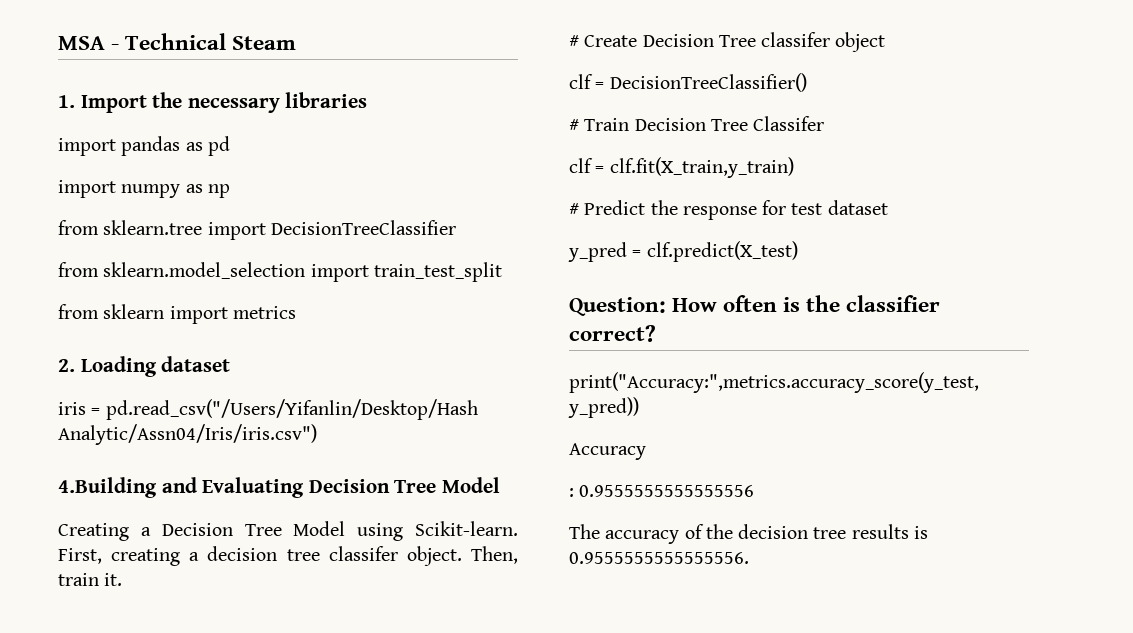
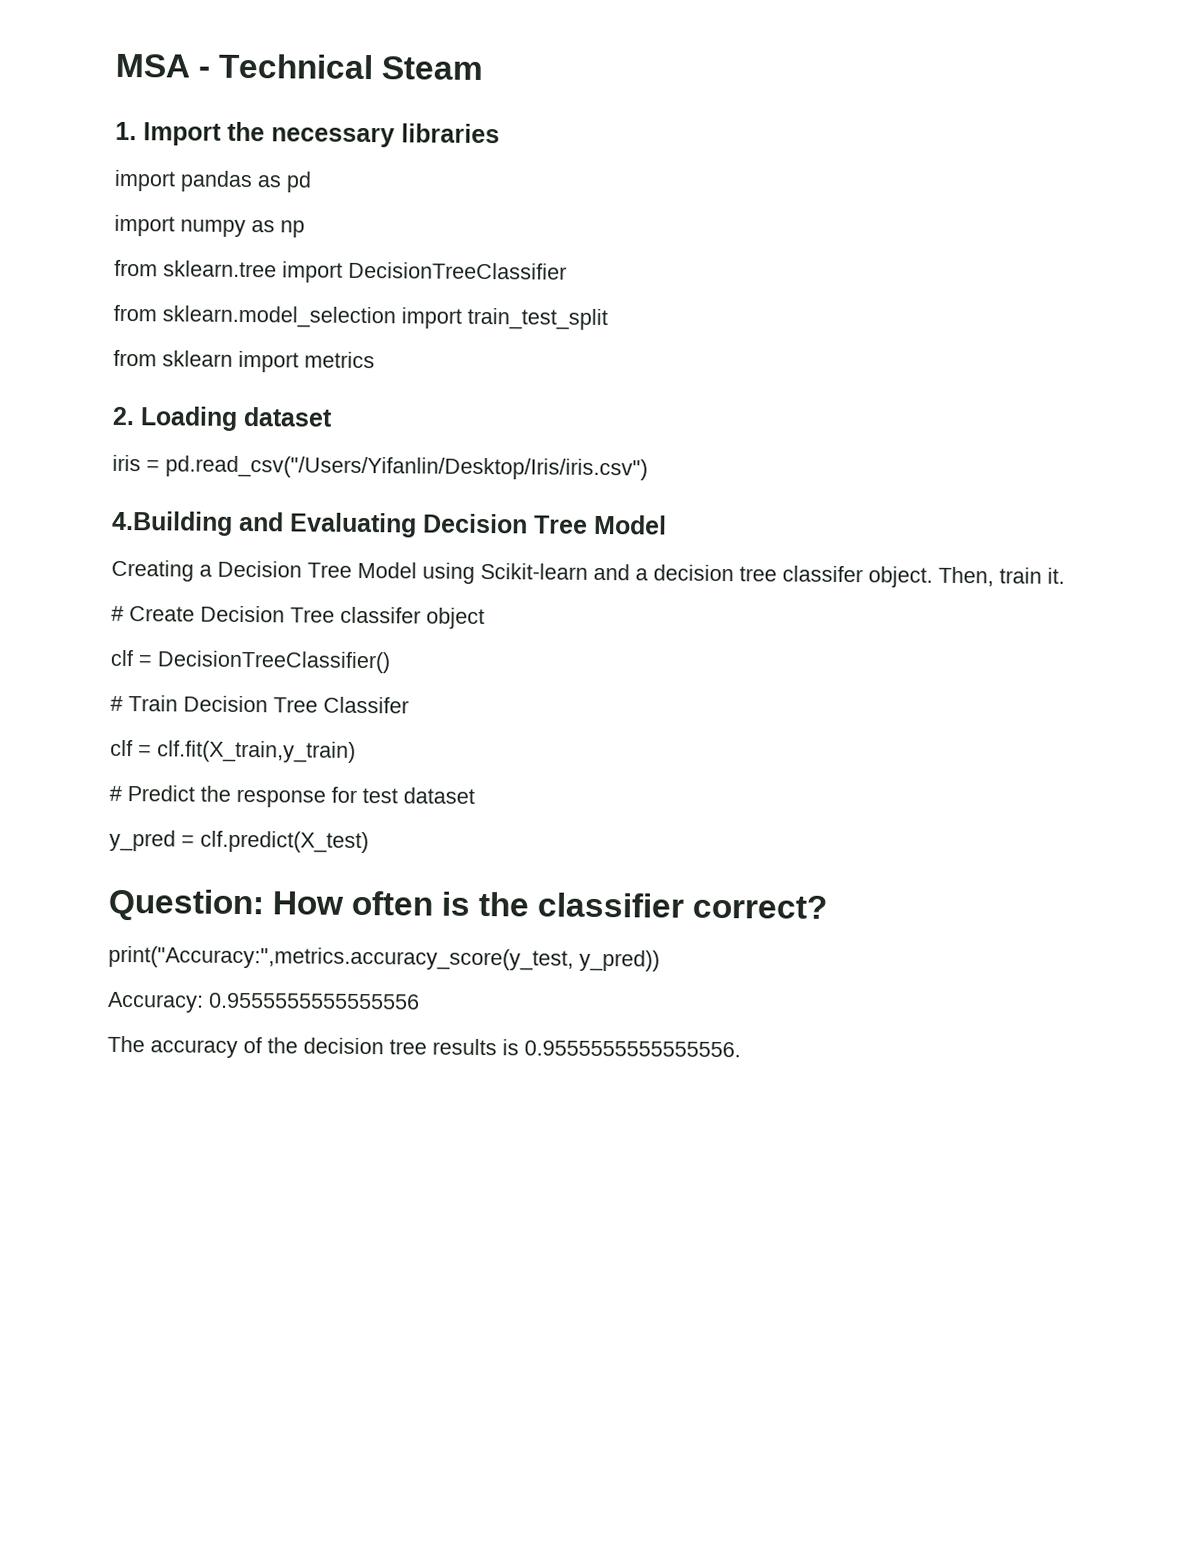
- iris = pd.read_csv("/Users/Yifanlin/Desktop/Hash Analytic/Assn04/Iris/iris.csv")
+ iris = pd.read_csv("/Users/Yifanlin/Desktop/Iris/iris.csv")
- Creating a Decision Tree Model using Scikit-learn. First, creating a decision tree classifer object.
+ Creating a Decision Tree Model using Scikit-learn and a decision tree classifer object.
- Accuracy
- : 0.9555555555555556
+ Accuracy: 0.9555555555555556

